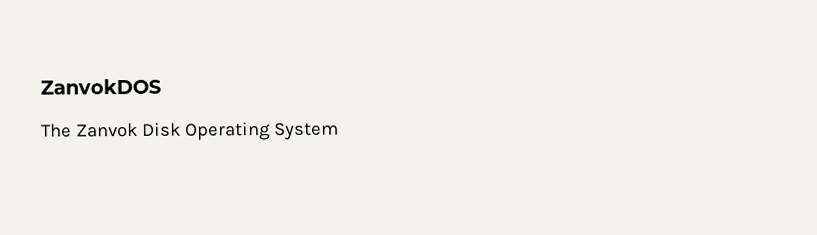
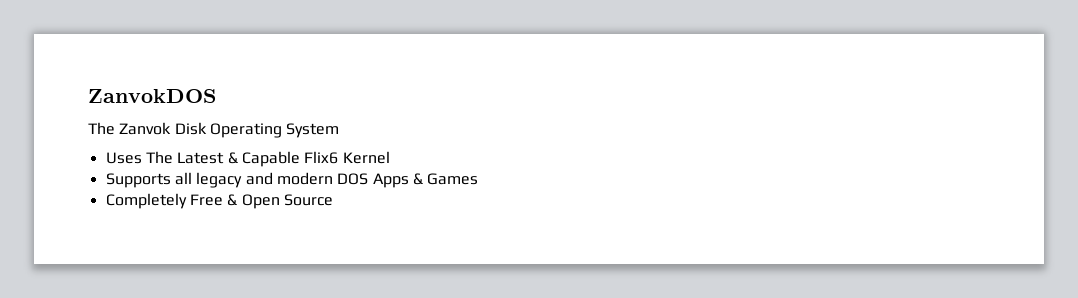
+ Uses The Latest & Capable Flix6 Kernel
+ Supports all legacy and modern DOS Apps & Games
+ Completely Free & Open Source

